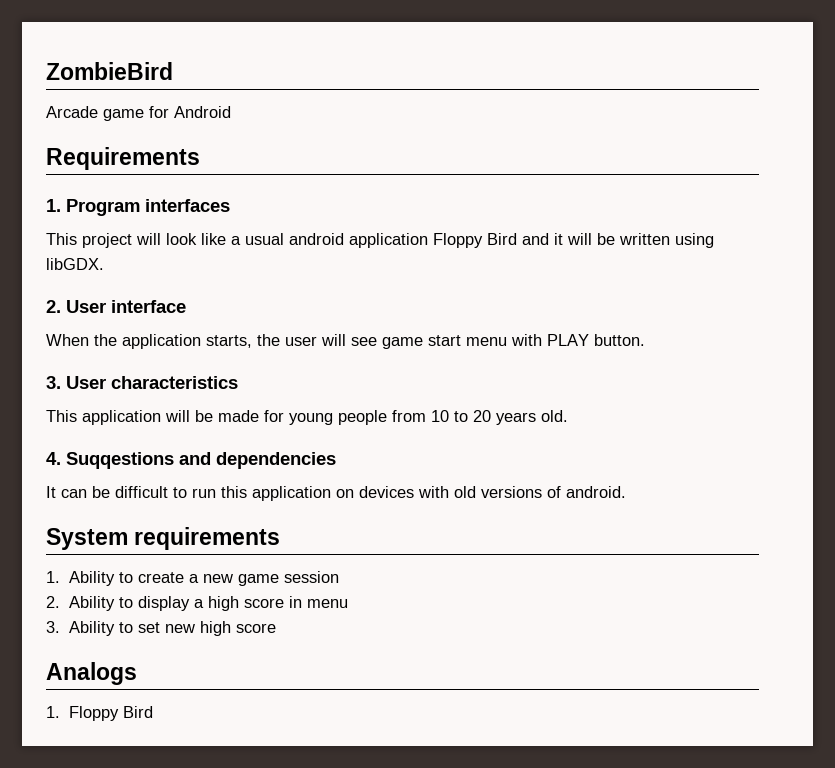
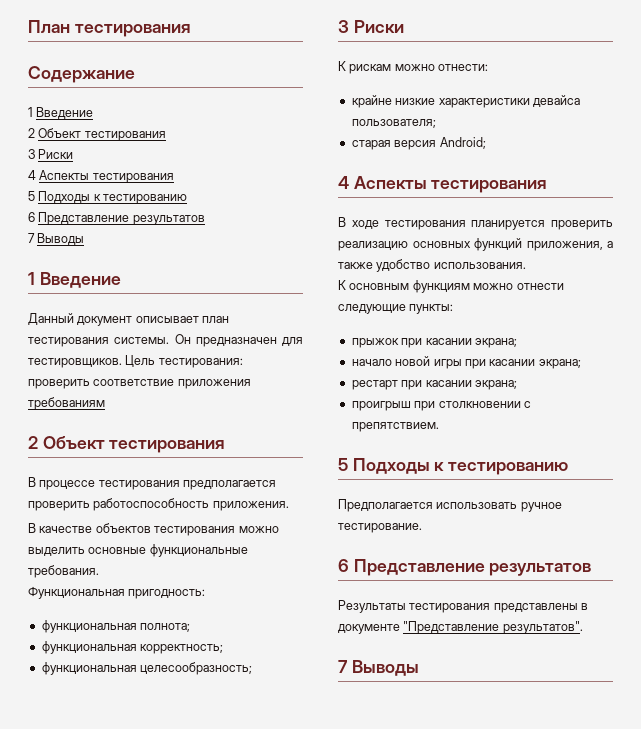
- ZombieBird
- Arcade game for Android
- Requirements
- 1. Program interfaces
- This project will look like a usual android application Floppy Bird and it will be written using libGDX.
- 2. User interface
- When the application starts, the user will see game start menu with PLAY button.
- 3. User characteristics
- This application will be made for young people from 10 to 20 years old.
- 4. Suqqestions and dependencies
- It can be difficult to run this application on devices with old versions of android.
- System requirements
- 1. Ability to create a new game session
- 2. Ability to display a high score in menu
- 3. Ability to set new high score
- Analogs
- 1. Floppy Bird
+ План тестирования
+ Cодержание
+ 1 Введение
+ 2 Объект тестирования
+ 3 Риски
+ 4 Аспекты тестирования
+ 5 Подходы к тестированию
+ 6 Представление результатов
+ 7 Выводы
+ 1 Введение
+ Данный документ описывает план тестирования системы. Он предназначен для тестировщиков. Цель тестирования: проверить соответствие приложения требованиям
+ 2 Объект тестирования
+ В процессе тестирования предполагается проверить работоспособность приложения.
+ В качестве объектов тестирования можно выделить основные функциональные требования.
+ Функциональная пригодность:
+ функциональная полнота;
+ функциональная корректность;
+ функциональная целесообразность;
+ 3 Риски
+ К рискам можно отнести:
+ крайне низкие характеристики девайса пользователя;
+ старая версия Android;
+ 4 Аспекты тестирования
+ В ходе тестирования планируется проверить реализацию основных функций приложения, а также удобство использования.
+ К основным функциям можно отнести следующие пункты:
+ прыжок при касании экрана;
+ начало новой игры при касании экрана;
+ рестарт при касании экрана;
+ проигрыш при столкновении с препятствием.
+ 5 Подходы к тестированию
+ Предполагается использовать ручное тестирование.
+ 6 Представление результатов
+ Результаты тестирования представлены в документе "Представление результатов".
+ 7 Выводы

